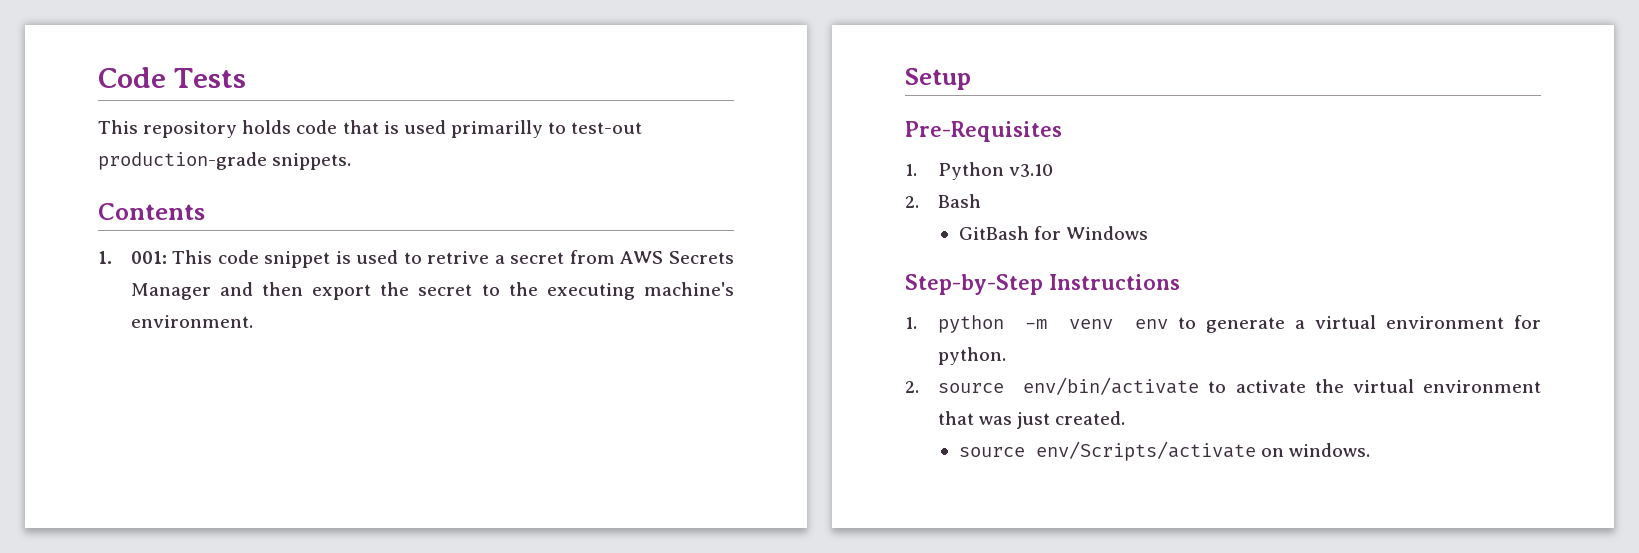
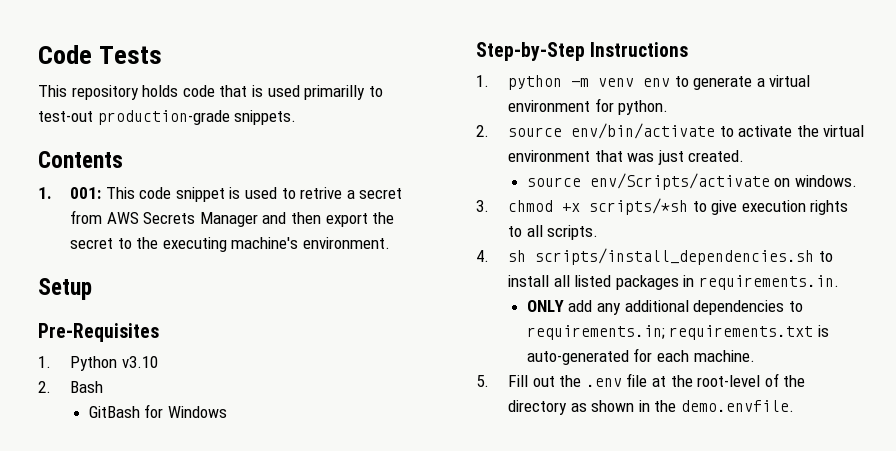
+ 3. chmod +x scripts/*sh to give execution rights to all scripts.
+ 4. sh scripts/install_dependencies.sh to install all listed packages in requirements.in.
+ ONLY add any additional dependencies to requirements.in; requirements.txt is auto-generated for each machine.
+ 5. Fill out the .env file at the root-level of the directory as shown in the demo.envfile.

